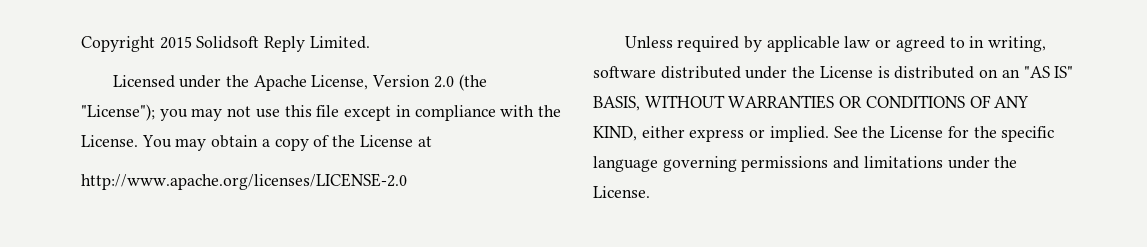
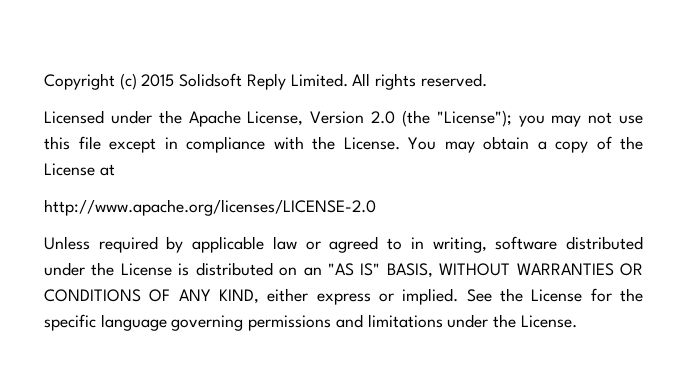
- Copyright 2015 Solidsoft Reply Limited.
+ Copyright (c) 2015 Solidsoft Reply Limited. All rights reserved.

